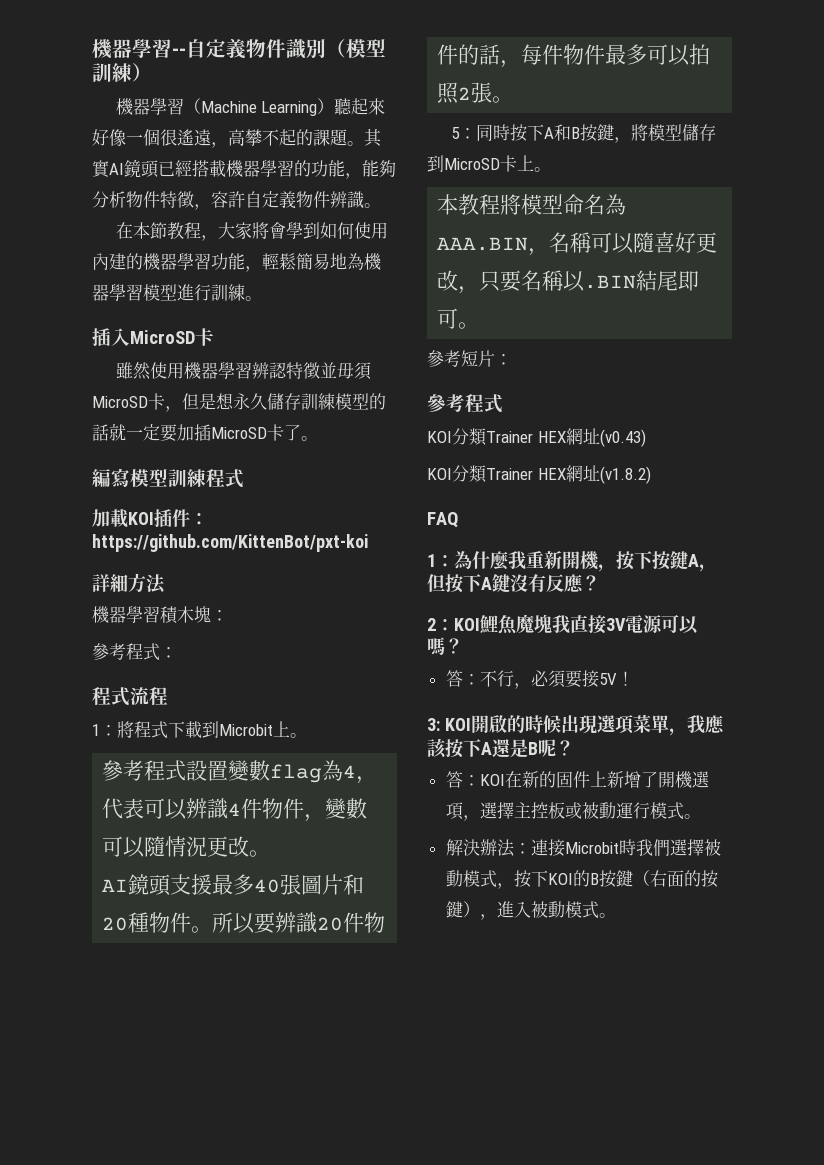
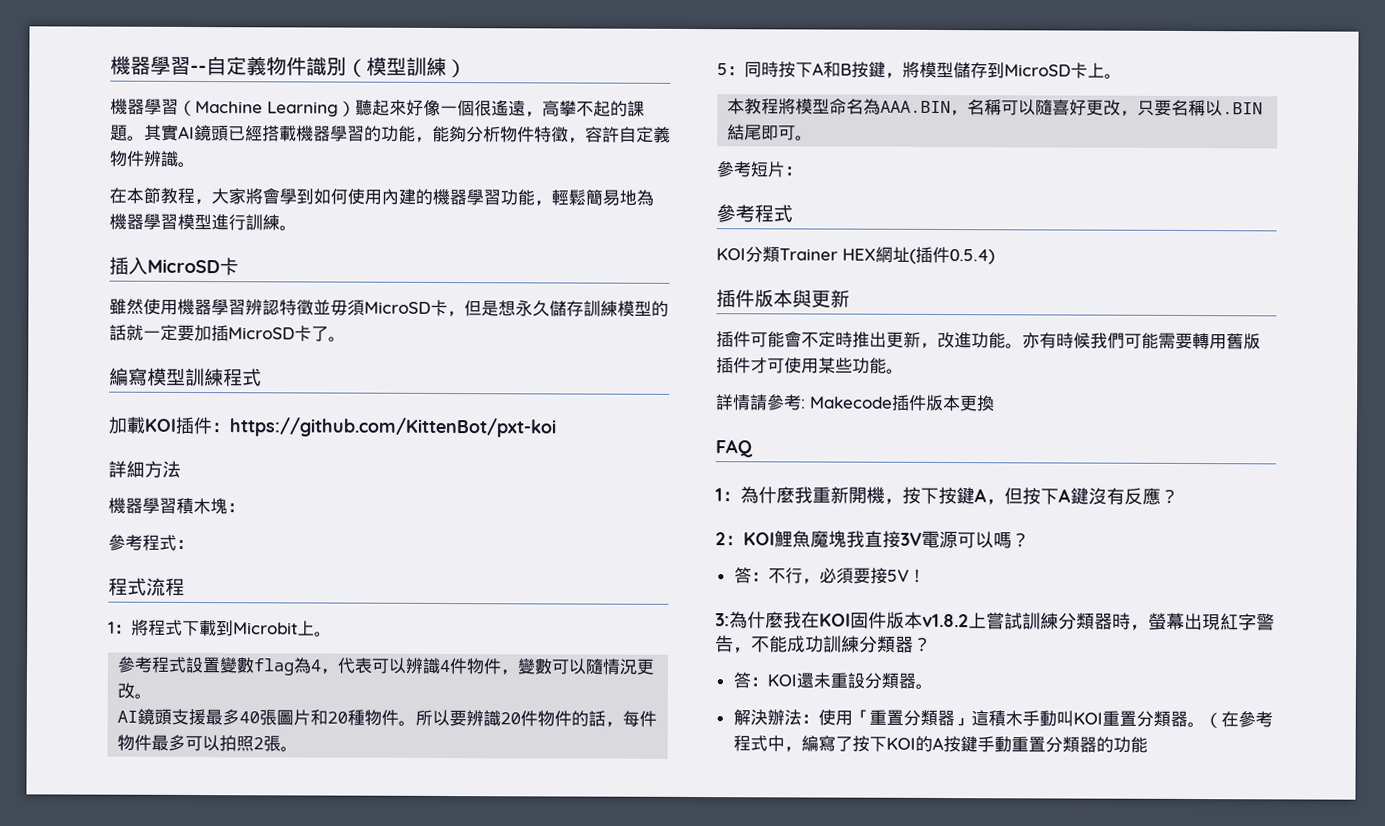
- KOI分類Trainer HEX網址(v0.43)
- KOI分類Trainer HEX網址(v1.8.2)
+ KOI分類Trainer HEX網址(插件0.5.4)
+ 插件版本與更新
+ 插件可能會不定時推出更新，改進功能。亦有時候我們可能需要轉用舊版插件才可使用某些功能。
+ 詳情請參考: Makecode插件版本更換
- 3: KOI開啟的時候出現選項菜單，我應該按下A還是B呢？
- 答：KOI在新的固件上新增了開機選項，選擇主控板或被動運行模式。
- 解決辦法：連接Microbit時我們選擇被動模式，按下KOI的B按鍵（右面的按鍵），進入被動模式。
+ 3:為什麼我在KOI固件版本v1.8.2上嘗試訓練分類器時，螢幕出現紅字警告，不能成功訓練分類器？
+ 答：KOI還未重設分類器。
+ 解決辦法：使用「重置分類器」這積木手動叫KOI重置分類器。（在參考程式中，編寫了按下KOI的A按鍵手動重置分類器的功能

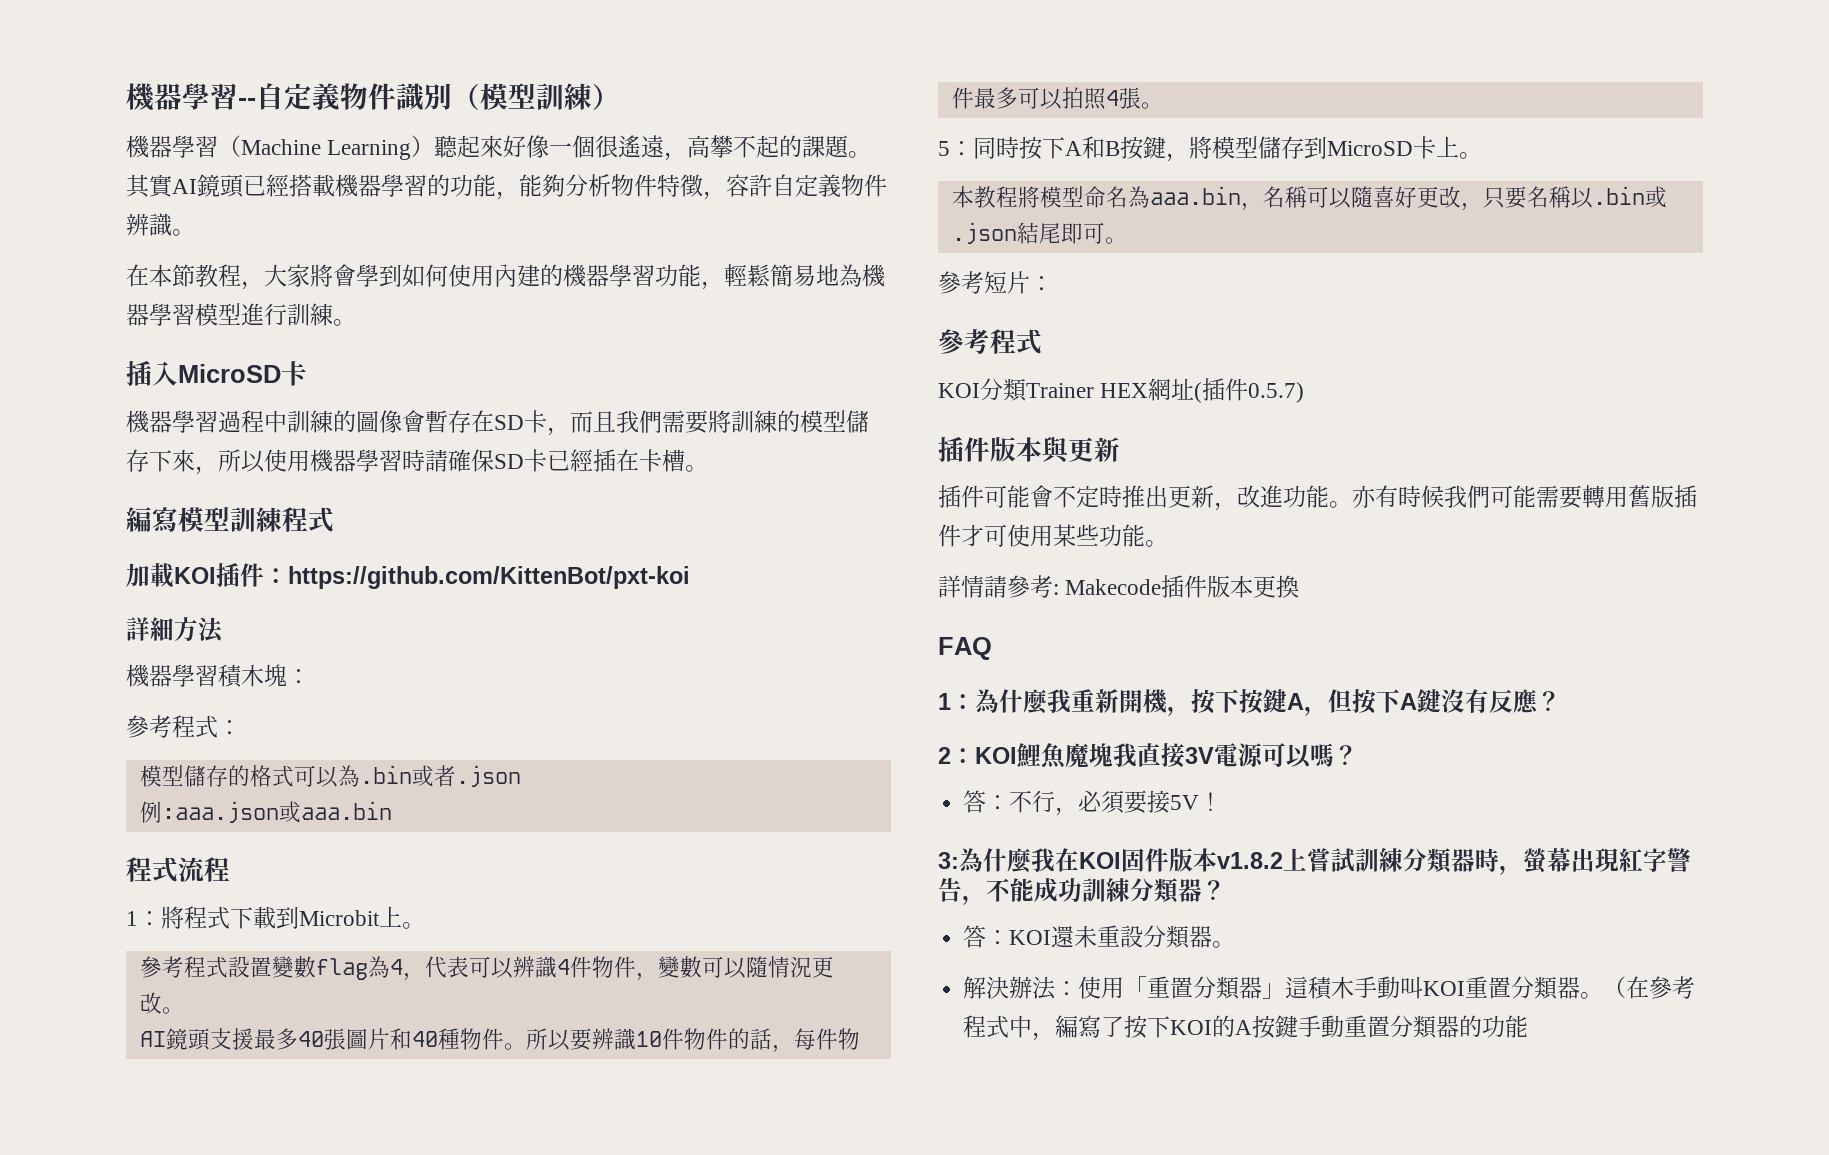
- 雖然使用機器學習辨認特徵並毋須MicroSD卡，但是想永久儲存訓練模型的話就一定要加插MicroSD卡了。
+ 機器學習過程中訓練的圖像會暫存在SD卡，而且我們需要將訓練的模型儲存下來，所以使用機器學習時請確保SD卡已經插在卡槽。
+ 模型儲存的格式可以為.bin或者.json
+ 例:aaa.json或aaa.bin
- AI鏡頭支援最多40張圖片和20種物件。
+ AI鏡頭支援最多40張圖片和40種物件。
- 所以要辨識20件物件的話，每件物件最多可以拍照2張。
+ 所以要辨識10件物件的話，每件物件最多可以拍照4張。
- 本教程將模型命名為AAA.BIN，名稱可以隨喜好更改，只要名稱以.BIN結尾即可。
+ 本教程將模型命名為aaa.bin，名稱可以隨喜好更改，只要名稱以.bin或.json結尾即可。
- KOI分類Trainer HEX網址(插件0.5.4)
+ KOI分類Trainer HEX網址(插件0.5.7)

